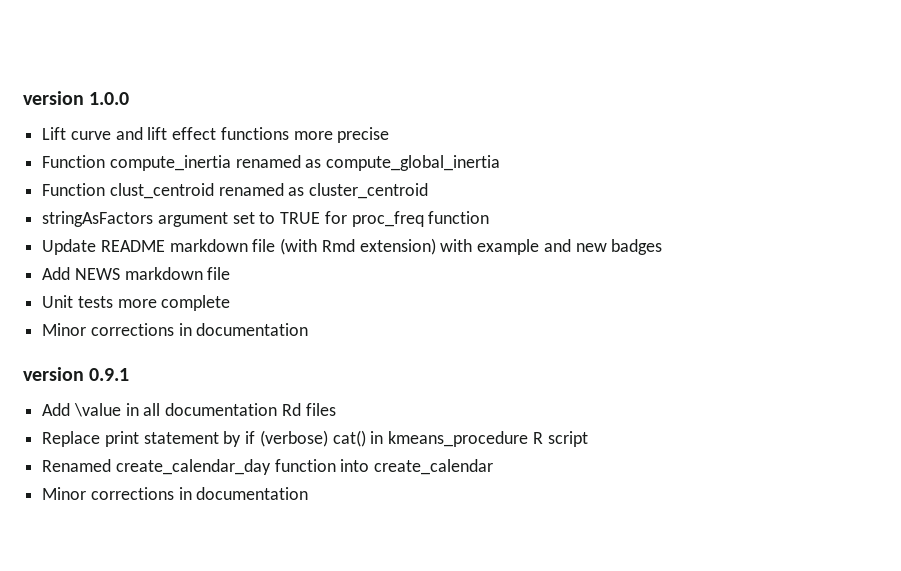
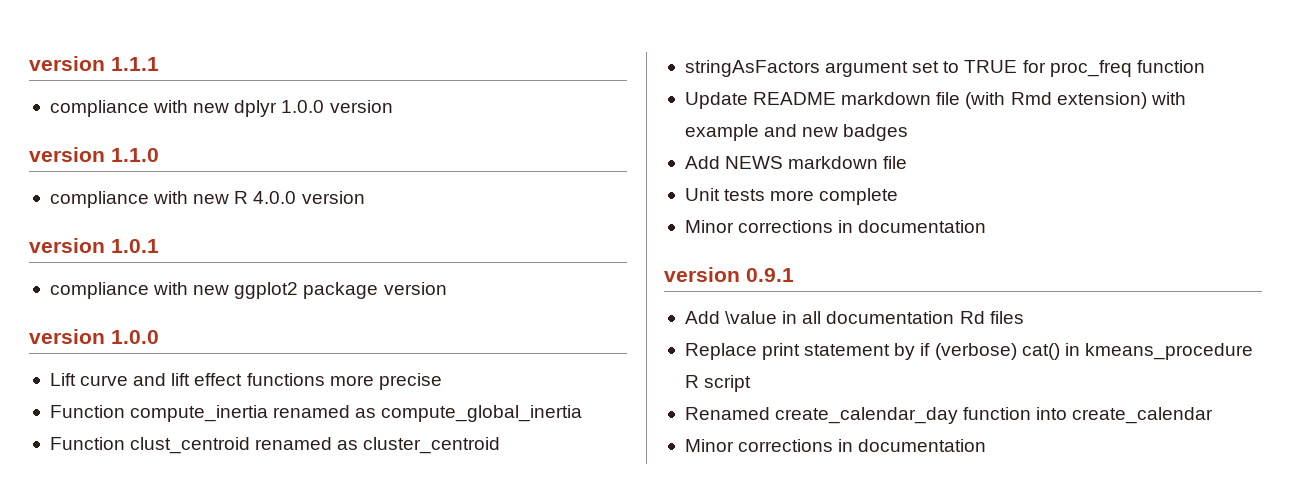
+ version 1.1.1
+ compliance with new dplyr 1.0.0 version
+ version 1.1.0
+ compliance with new R 4.0.0 version
+ version 1.0.1
+ compliance with new ggplot2 package version

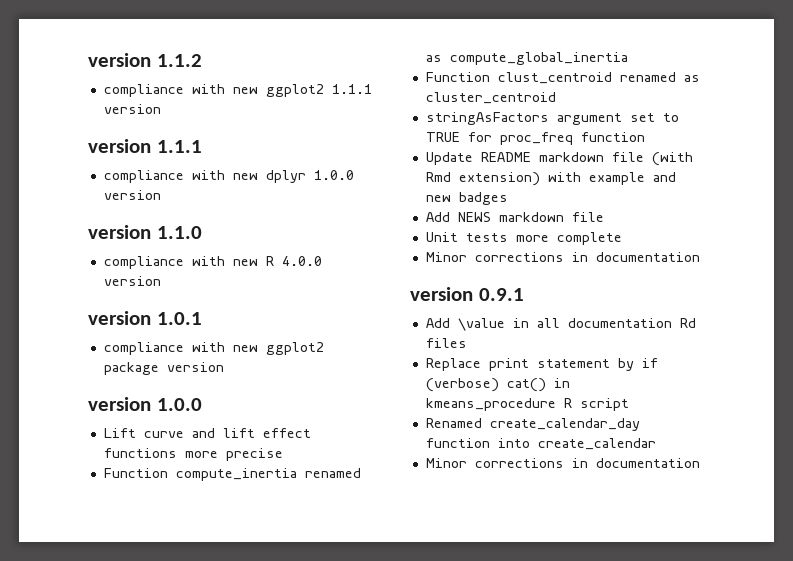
+ version 1.1.2
+ compliance with new ggplot2 1.1.1 version

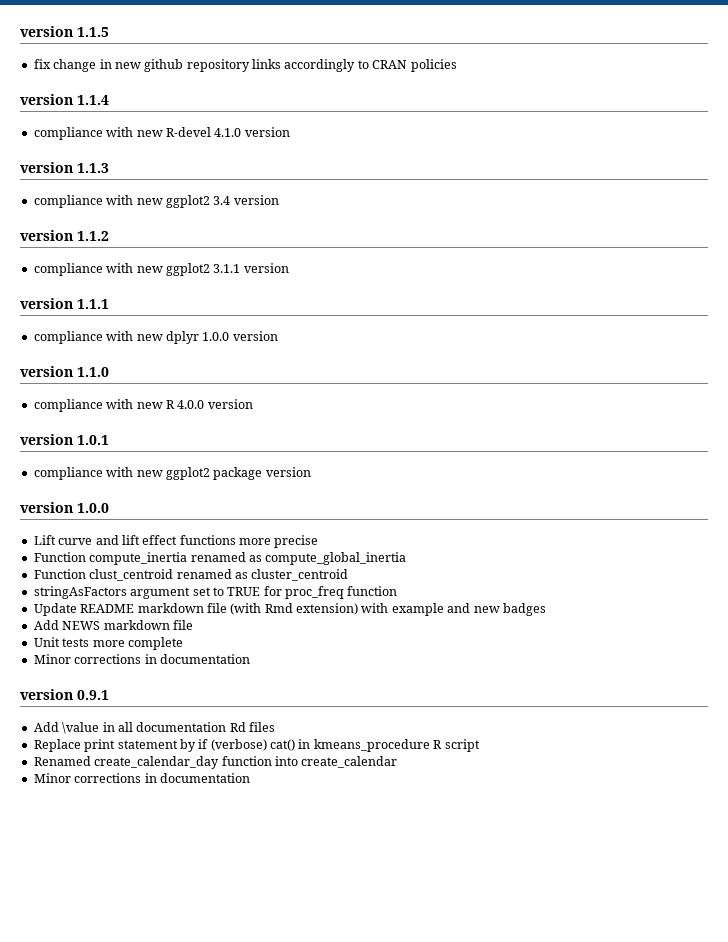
+ version 1.1.5
+ fix change in new github repository links accordingly to CRAN policies
+ version 1.1.4
+ compliance with new R-devel 4.1.0 version
+ version 1.1.3
+ compliance with new ggplot2 3.4 version
- compliance with new ggplot2 1.1.1 version
+ compliance with new ggplot2 3.1.1 version

